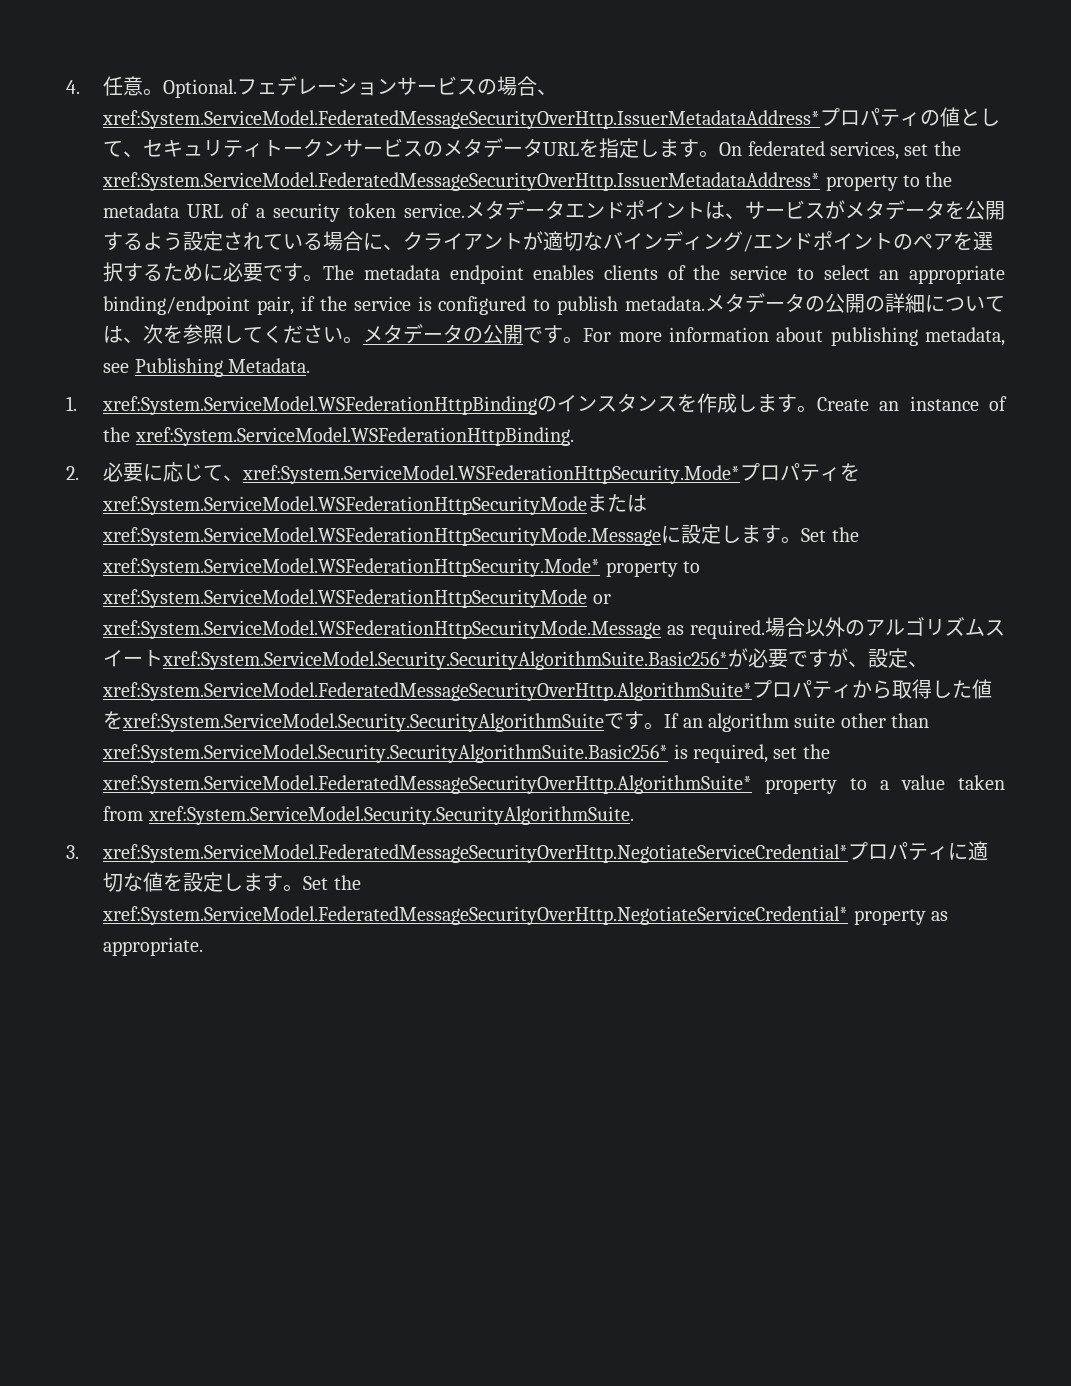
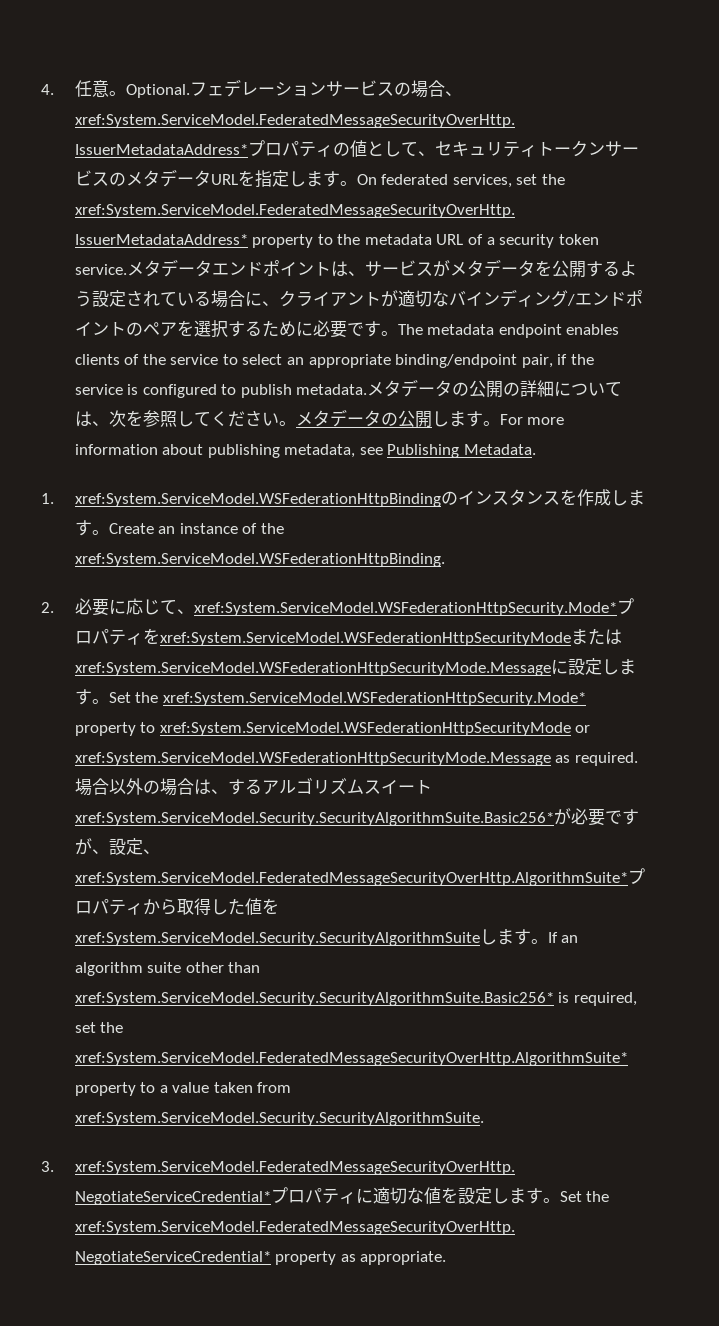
- メタデータの公開です。
+ メタデータの公開します。
- 場合以外のアルゴリズムスイートxref:System.ServiceModel.Security.SecurityAlgorithmSuite.Basic256*が必要ですが、設定、xref:System.ServiceModel.FederatedMessageSecurityOverHttp.AlgorithmSuite*プロパティから取得した値をxref:System.ServiceModel.Security.SecurityAlgorithmSuiteです。
+ 場合以外の場合は、するアルゴリズムスイートxref:System.ServiceModel.Security.SecurityAlgorithmSuite.Basic256*が必要ですが、設定、xref:System.ServiceModel.FederatedMessageSecurityOverHttp.AlgorithmSuite*プロパティから取得した値をxref:System.ServiceModel.Security.SecurityAlgorithmSuiteします。

